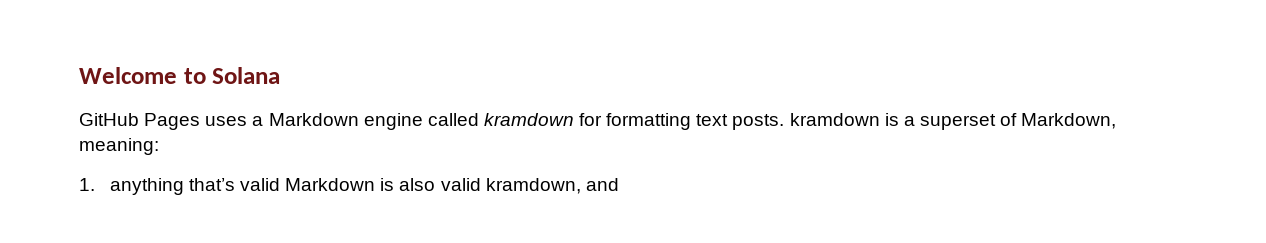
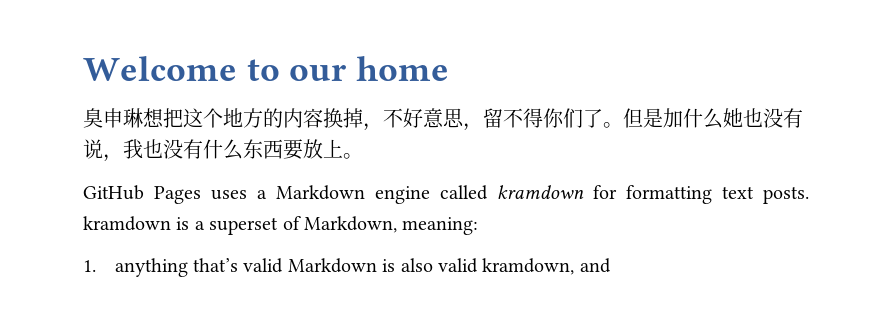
- Welcome to Solana
+ Welcome to our home
+ 臭申琳想把这个地方的内容换掉，不好意思，留不得你们了。但是加什么她也没有说，我也没有什么东西要放上。

